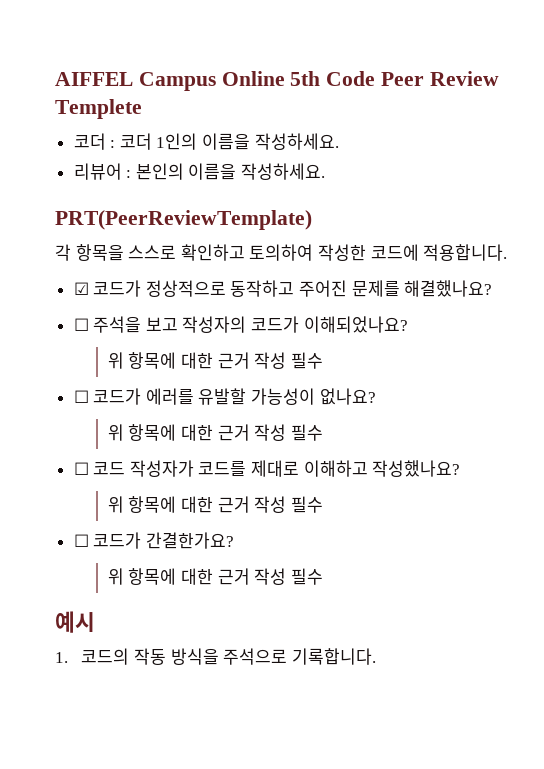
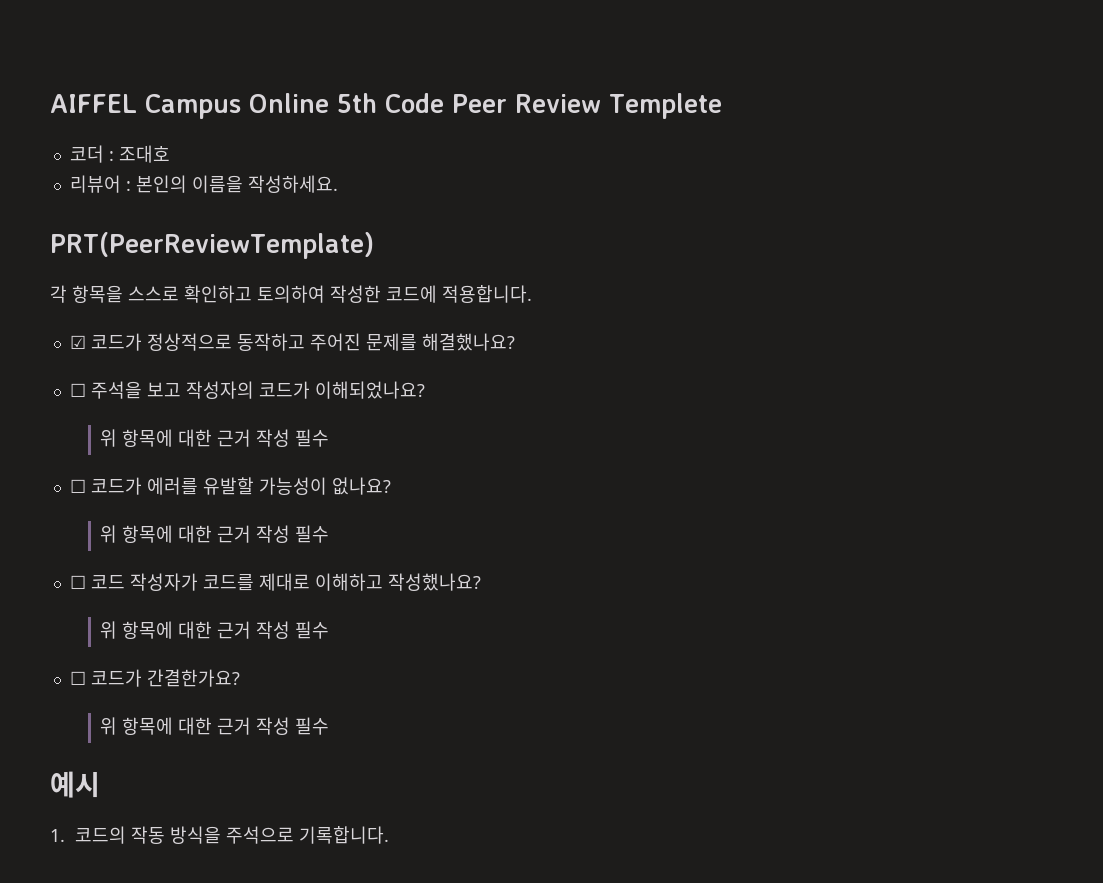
- 코더 : 코더 1인의 이름을 작성하세요.
+ 코더 : 조대호

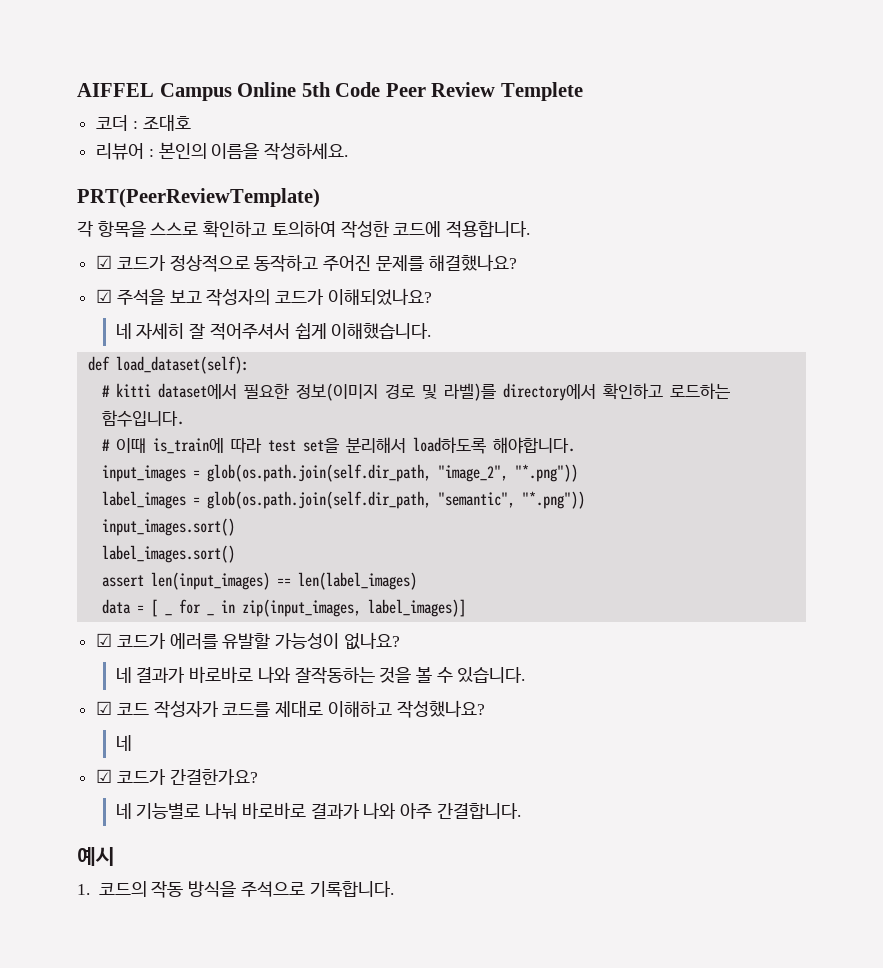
- ☐ 주석을 보고 작성자의 코드가 이해되었나요?
- 위 항목에 대한 근거 작성 필수
- ☐ 코드가 에러를 유발할 가능성이 없나요?
- 위 항목에 대한 근거 작성 필수
- ☐ 코드 작성자가 코드를 제대로 이해하고 작성했나요?
- 위 항목에 대한 근거 작성 필수
- ☐ 코드가 간결한가요?
- 위 항목에 대한 근거 작성 필수
+ ☑ 주석을 보고 작성자의 코드가 이해되었나요?
+ 네 자세히 잘 적어주셔서 쉽게 이해했습니다.
+ def load_dataset(self):
+ # kitti dataset에서 필요한 정보(이미지 경로 및 라벨)를 directory에서 확인하고 로드하는 함수입니다.
+ # 이때 is_train에 따라 test set을 분리해서 load하도록 해야합니다.
+ input_images = glob(os.path.join(self.dir_path, "image_2", "*.png"))
+ label_images = glob(os.path.join(self.dir_path, "semantic", "*.png"))
+ input_images.sort()
+ label_images.sort()
+ assert len(input_images) == len(label_images)
+ data = [ _ for _ in zip(input_images, label_images)]
+ ☑ 코드가 에러를 유발할 가능성이 없나요?
+ 네 결과가 바로바로 나와 잘작동하는 것을 볼 수 있습니다.
+ ☑ 코드 작성자가 코드를 제대로 이해하고 작성했나요?
+ 네
+ ☑ 코드가 간결한가요?
+ 네 기능별로 나눠 바로바로 결과가 나와 아주 간결합니다.

